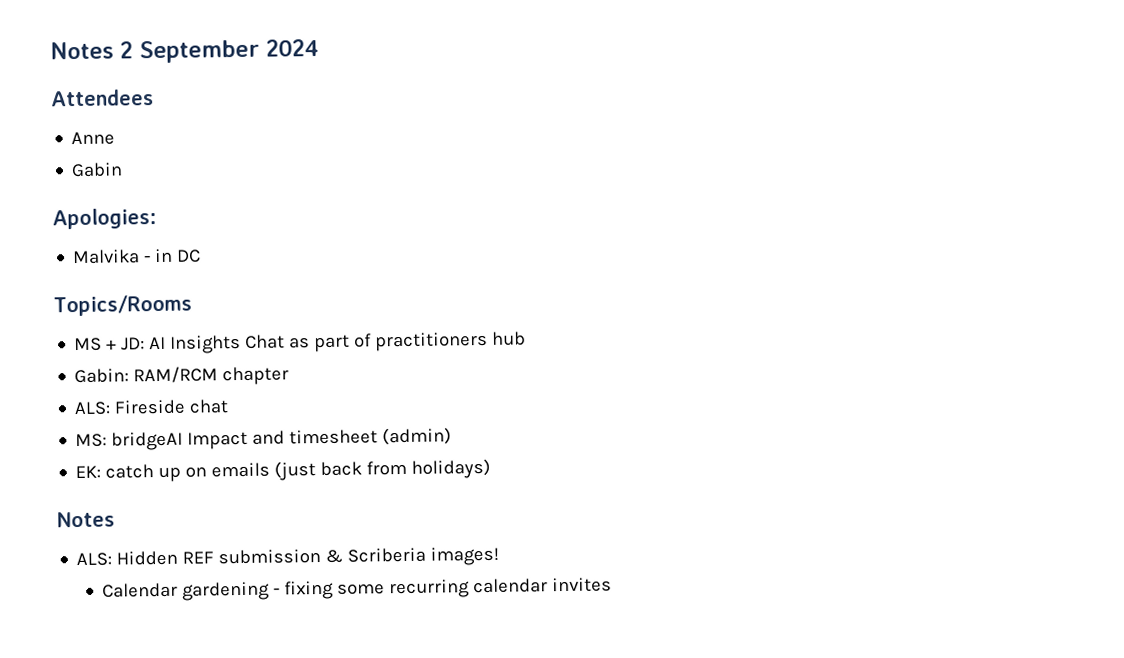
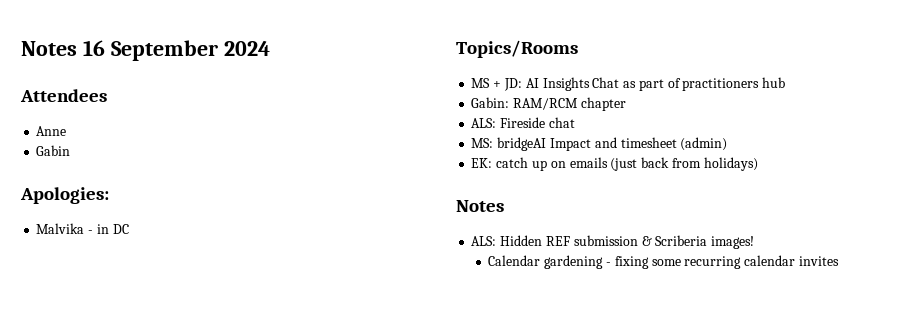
- Notes 2 September 2024
+ Notes 16 September 2024

